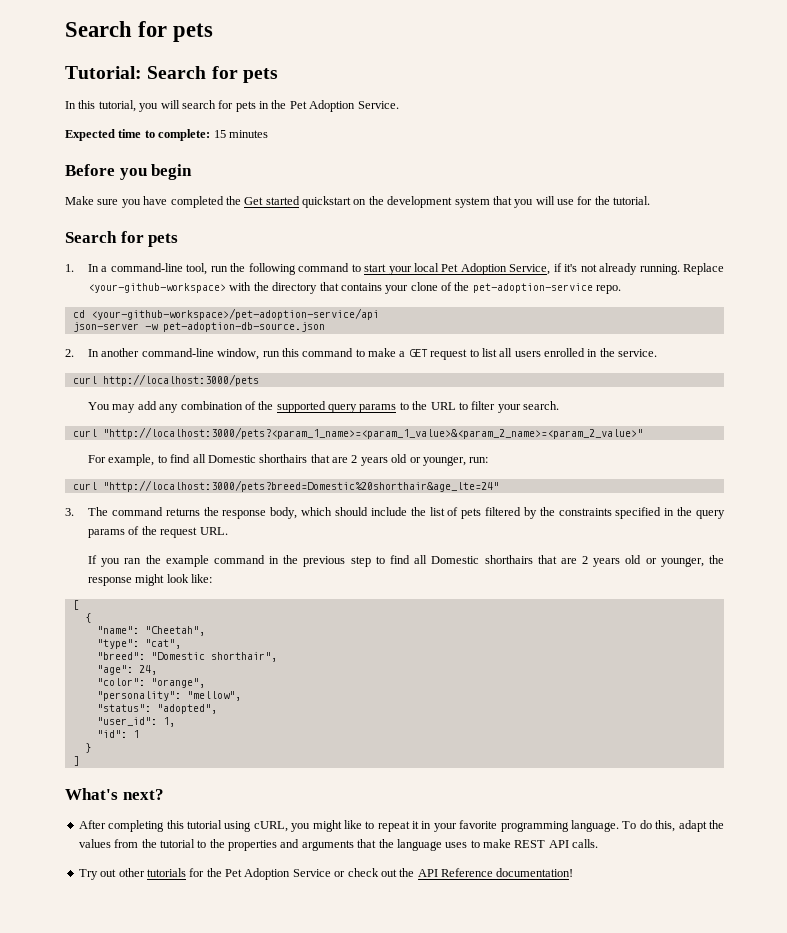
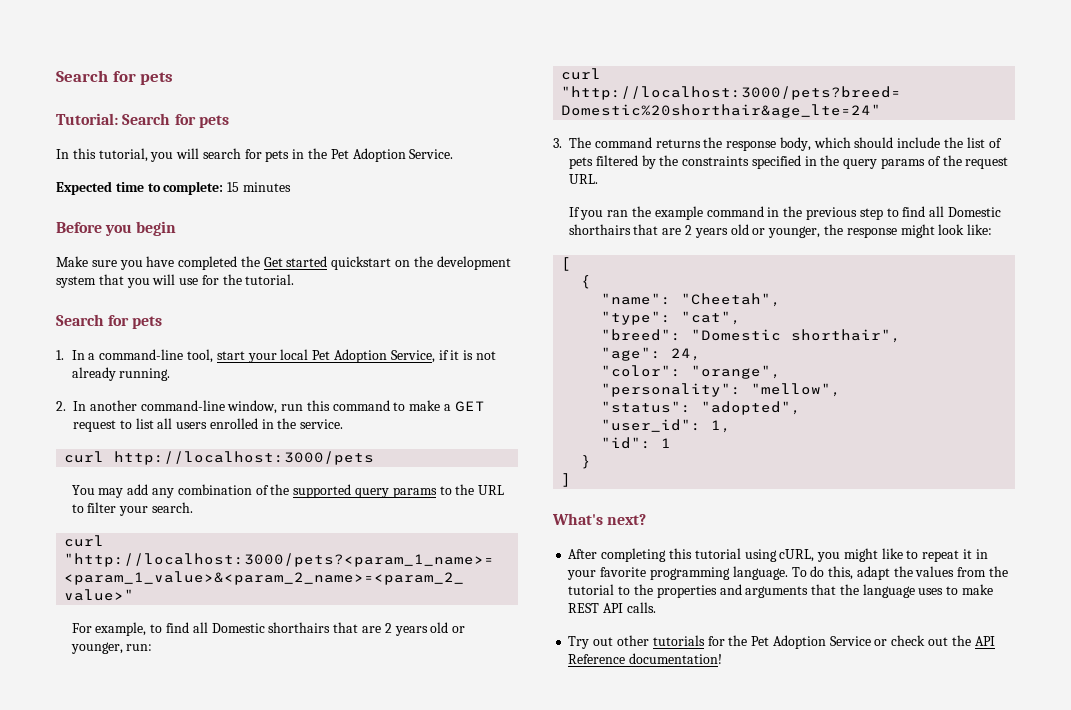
- 1. In a command-line tool, run the following command to start your local Pet Adoption Service, if it's not already running. Replace <your-github-workspace> with the directory that contains your clone of the pet-adoption-service repo.
- cd <your-github-workspace>/pet-adoption-service/api
- json-server -w pet-adoption-db-source.json
+ 1. In a command-line tool, start your local Pet Adoption Service, if it is not already running.

